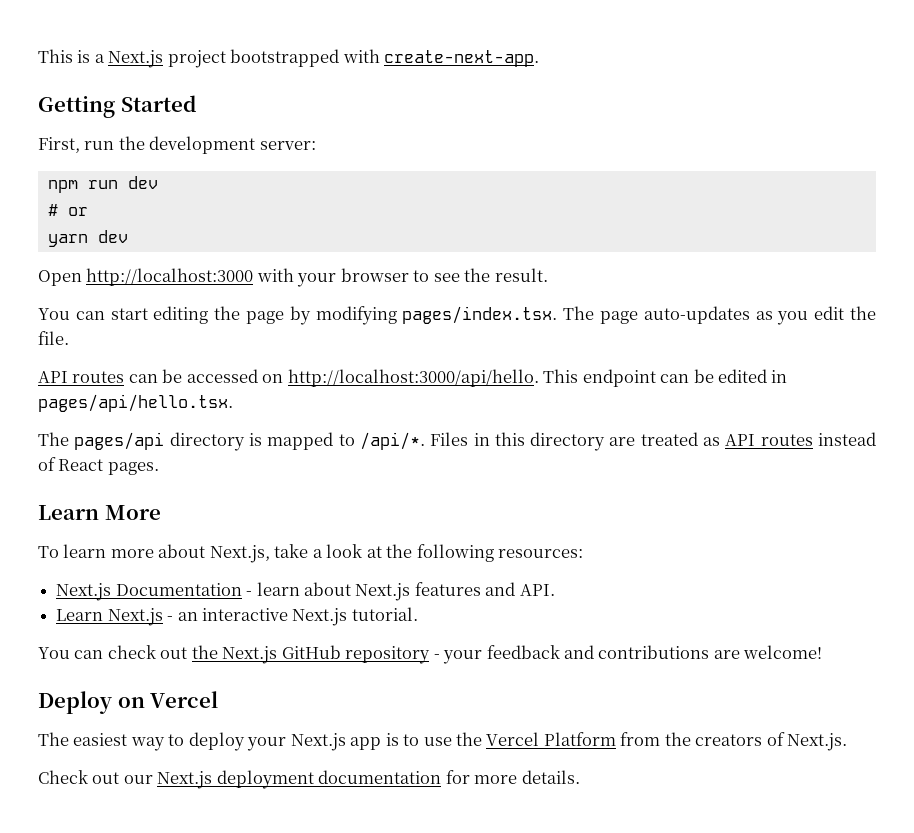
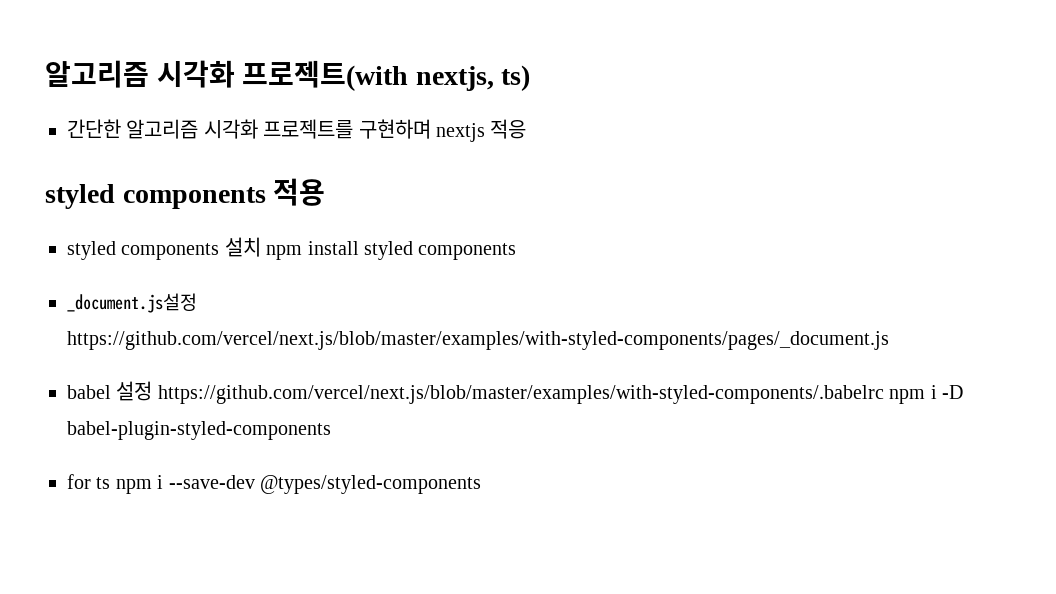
- This is a Next.js project bootstrapped with create-next-app.
- Getting Started
- First, run the development server:
- npm run dev
- # or
- yarn dev
- Open http://localhost:3000 with your browser to see the result.
- You can start editing the page by modifying pages/index.tsx. The page auto-updates as you edit the file.
- API routes can be accessed on http://localhost:3000/api/hello. This endpoint can be edited in pages/api/hello.tsx.
- The pages/api directory is mapped to /api/*. Files in this directory are treated as API routes instead of React pages.
- Learn More
- To learn more about Next.js, take a look at the following resources:
- Next.js Documentation - learn about Next.js features and API.
- Learn Next.js - an interactive Next.js tutorial.
- You can check out the Next.js GitHub repository - your feedback and contributions are welcome!
- Deploy on Vercel
- The easiest way to deploy your Next.js app is to use the Vercel Platform from the creators of Next.js.
- Check out our Next.js deployment documentation for more details.
+ 알고리즘 시각화 프로젝트(with nextjs, ts)
+ 간단한 알고리즘 시각화 프로젝트를 구현하며 nextjs 적응
+ styled components 적용
+ styled components 설치 npm install styled components
+ _document.js설정 https://github.com/vercel/next.js/blob/master/examples/with-styled-components/pages/_document.js
+ babel 설정 https://github.com/vercel/next.js/blob/master/examples/with-styled-components/.babelrc npm i -D babel-plugin-styled-components
+ for ts npm i --save-dev @types/styled-components

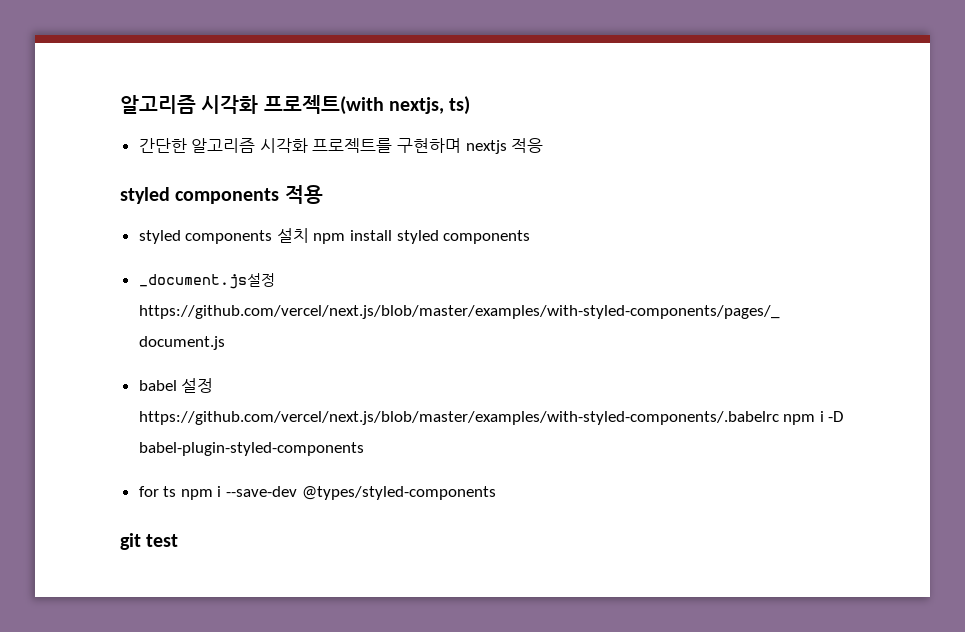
+ git test

